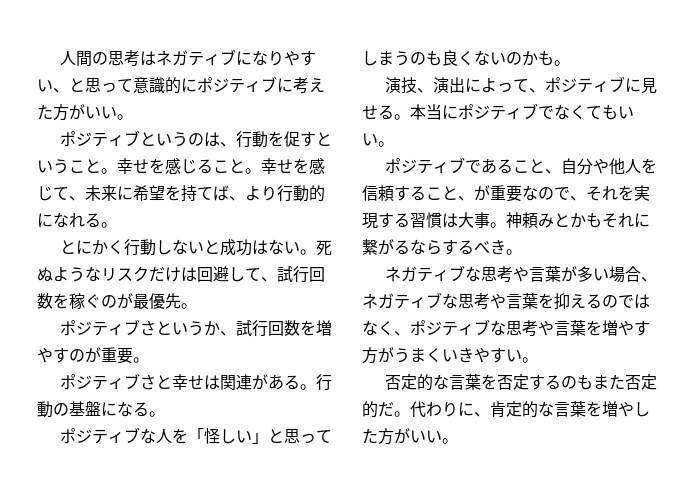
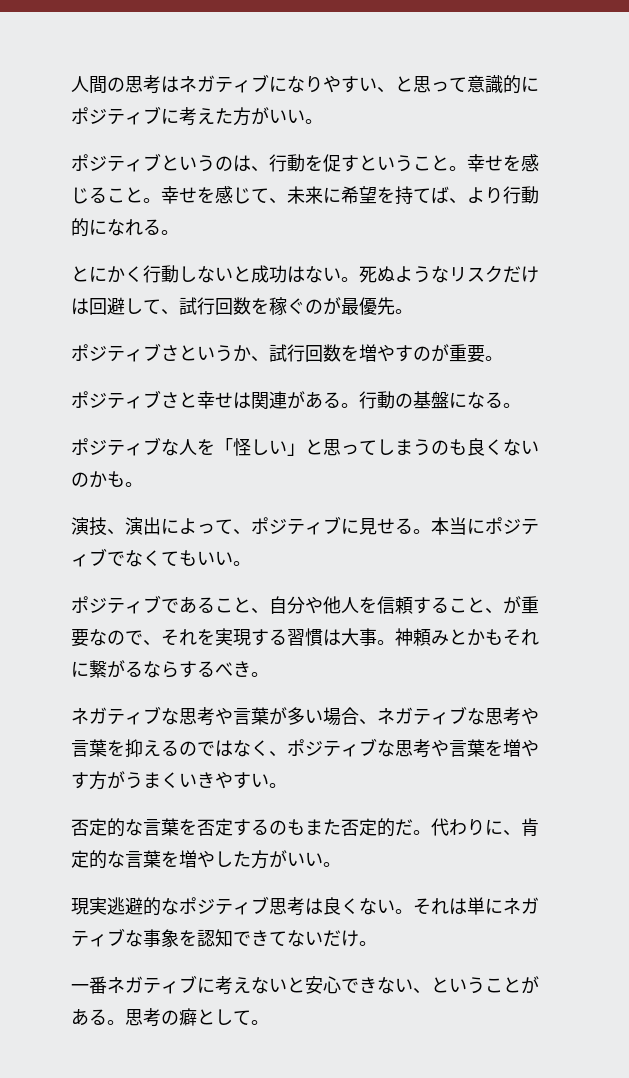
+ 現実逃避的なポジティブ思考は良くない。それは単にネガティブな事象を認知できてないだけ。
+ 一番ネガティブに考えないと安心できない、ということがある。思考の癖として。

